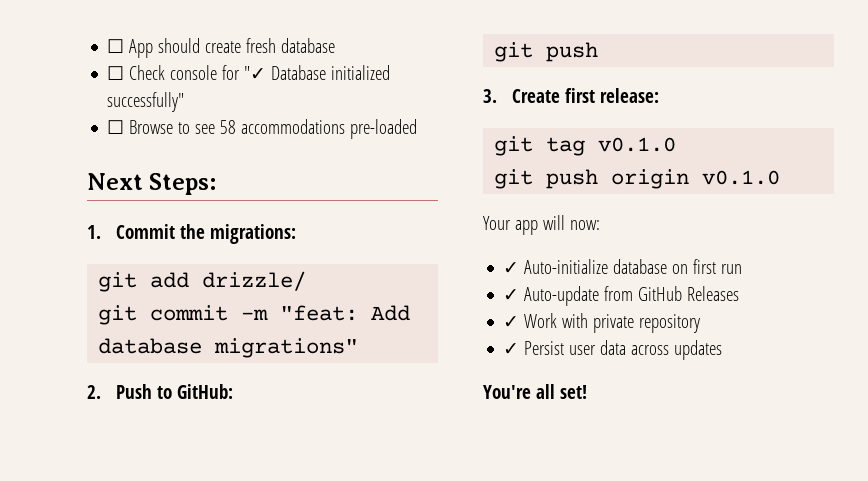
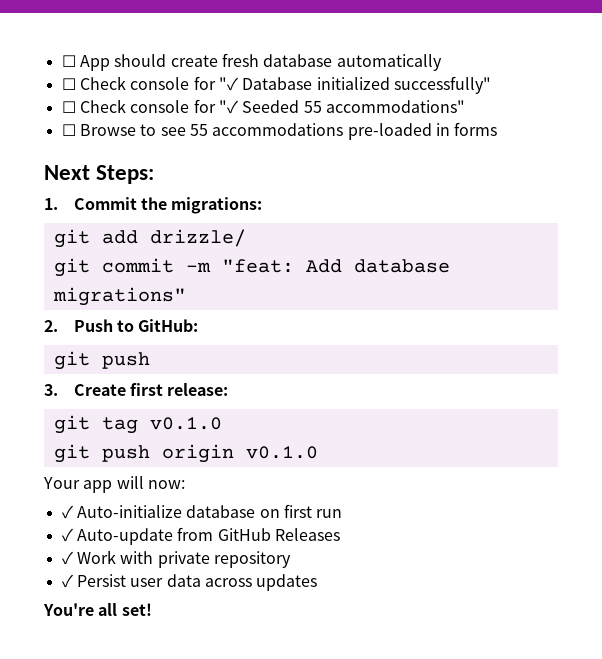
- ☐ App should create fresh database
+ ☐ App should create fresh database automatically
+ ☐ Check console for "✓ Seeded 55 accommodations"
- ☐ Browse to see 58 accommodations pre-loaded
+ ☐ Browse to see 55 accommodations pre-loaded in forms

